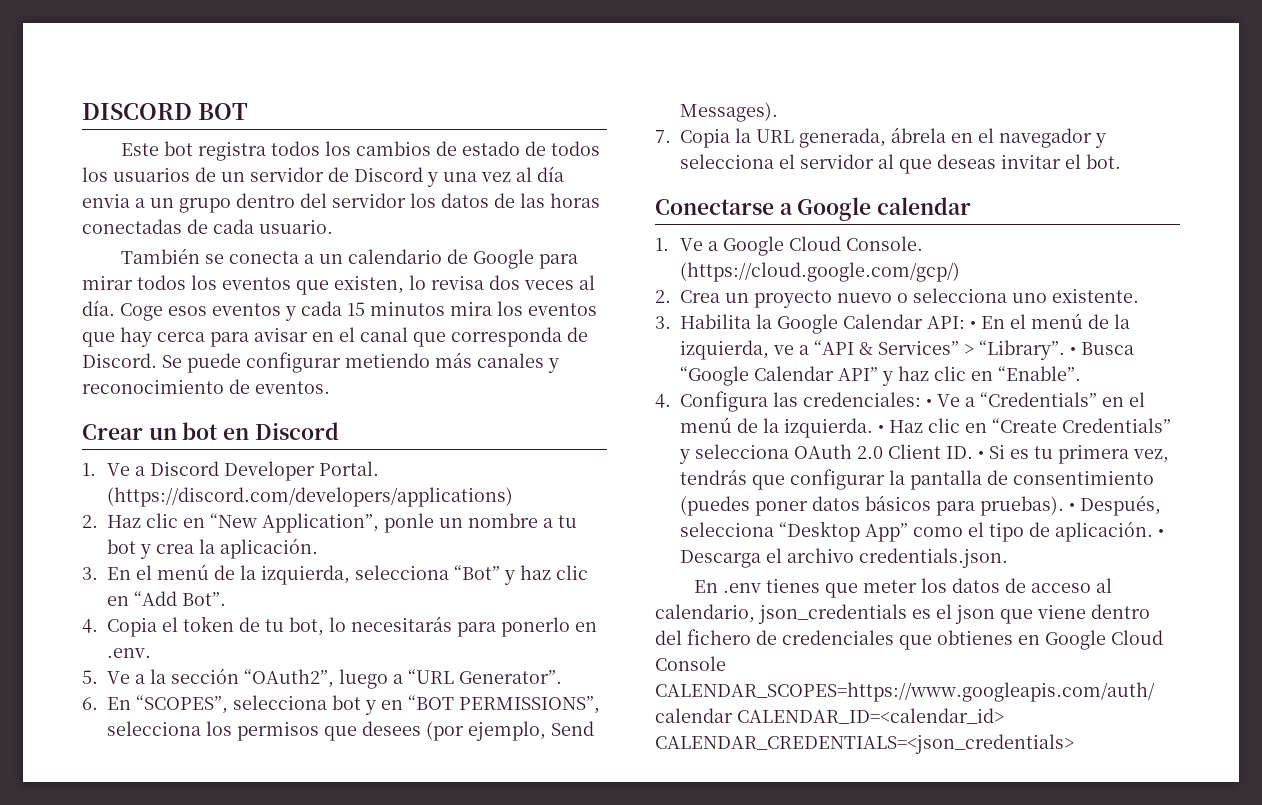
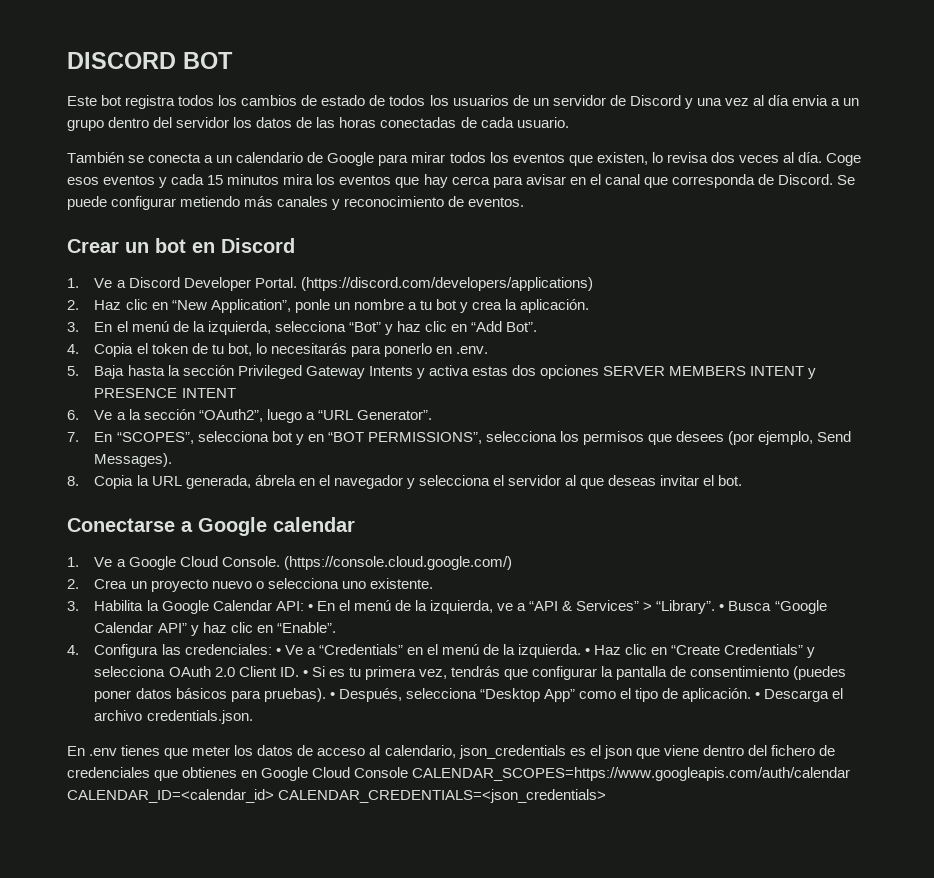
- 5. Ve a la sección “OAuth2”, luego a “URL Generator”.
+ 5. Baja hasta la sección Privileged Gateway Intents y activa estas dos opciones SERVER MEMBERS INTENT y PRESENCE INTENT
+ 6. Ve a la sección “OAuth2”, luego a “URL Generator”.
- 6. En “SCOPES”, selecciona bot y en “BOT PERMISSIONS”, selecciona los permisos que desees (por ejemplo, Send Messages).
+ 7. En “SCOPES”, selecciona bot y en “BOT PERMISSIONS”, selecciona los permisos que desees (por ejemplo, Send Messages).
- 7. Copia la URL generada, ábrela en el navegador y selecciona el servidor al que deseas invitar el bot.
+ 8. Copia la URL generada, ábrela en el navegador y selecciona el servidor al que deseas invitar el bot.
- (https://cloud.google.com/gcp/)
+ (https://console.cloud.google.com/)

